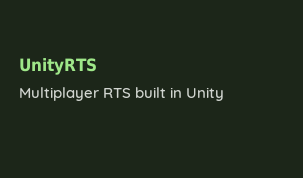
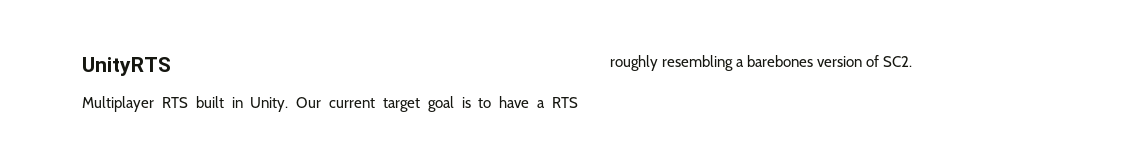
- Multiplayer RTS built in Unity
+ Multiplayer RTS built in Unity. Our current target goal is to have a RTS roughly resembling a barebones version of SC2.

